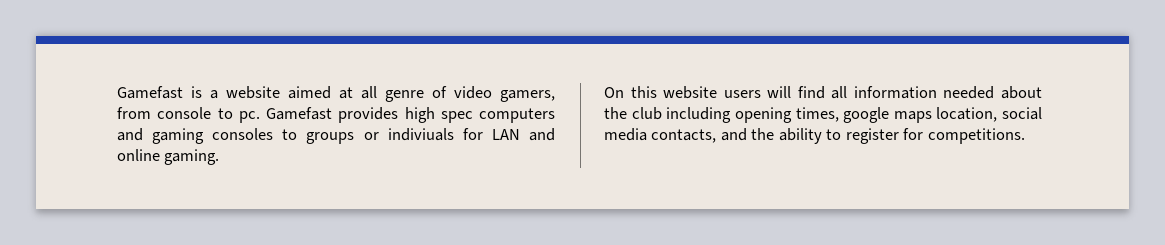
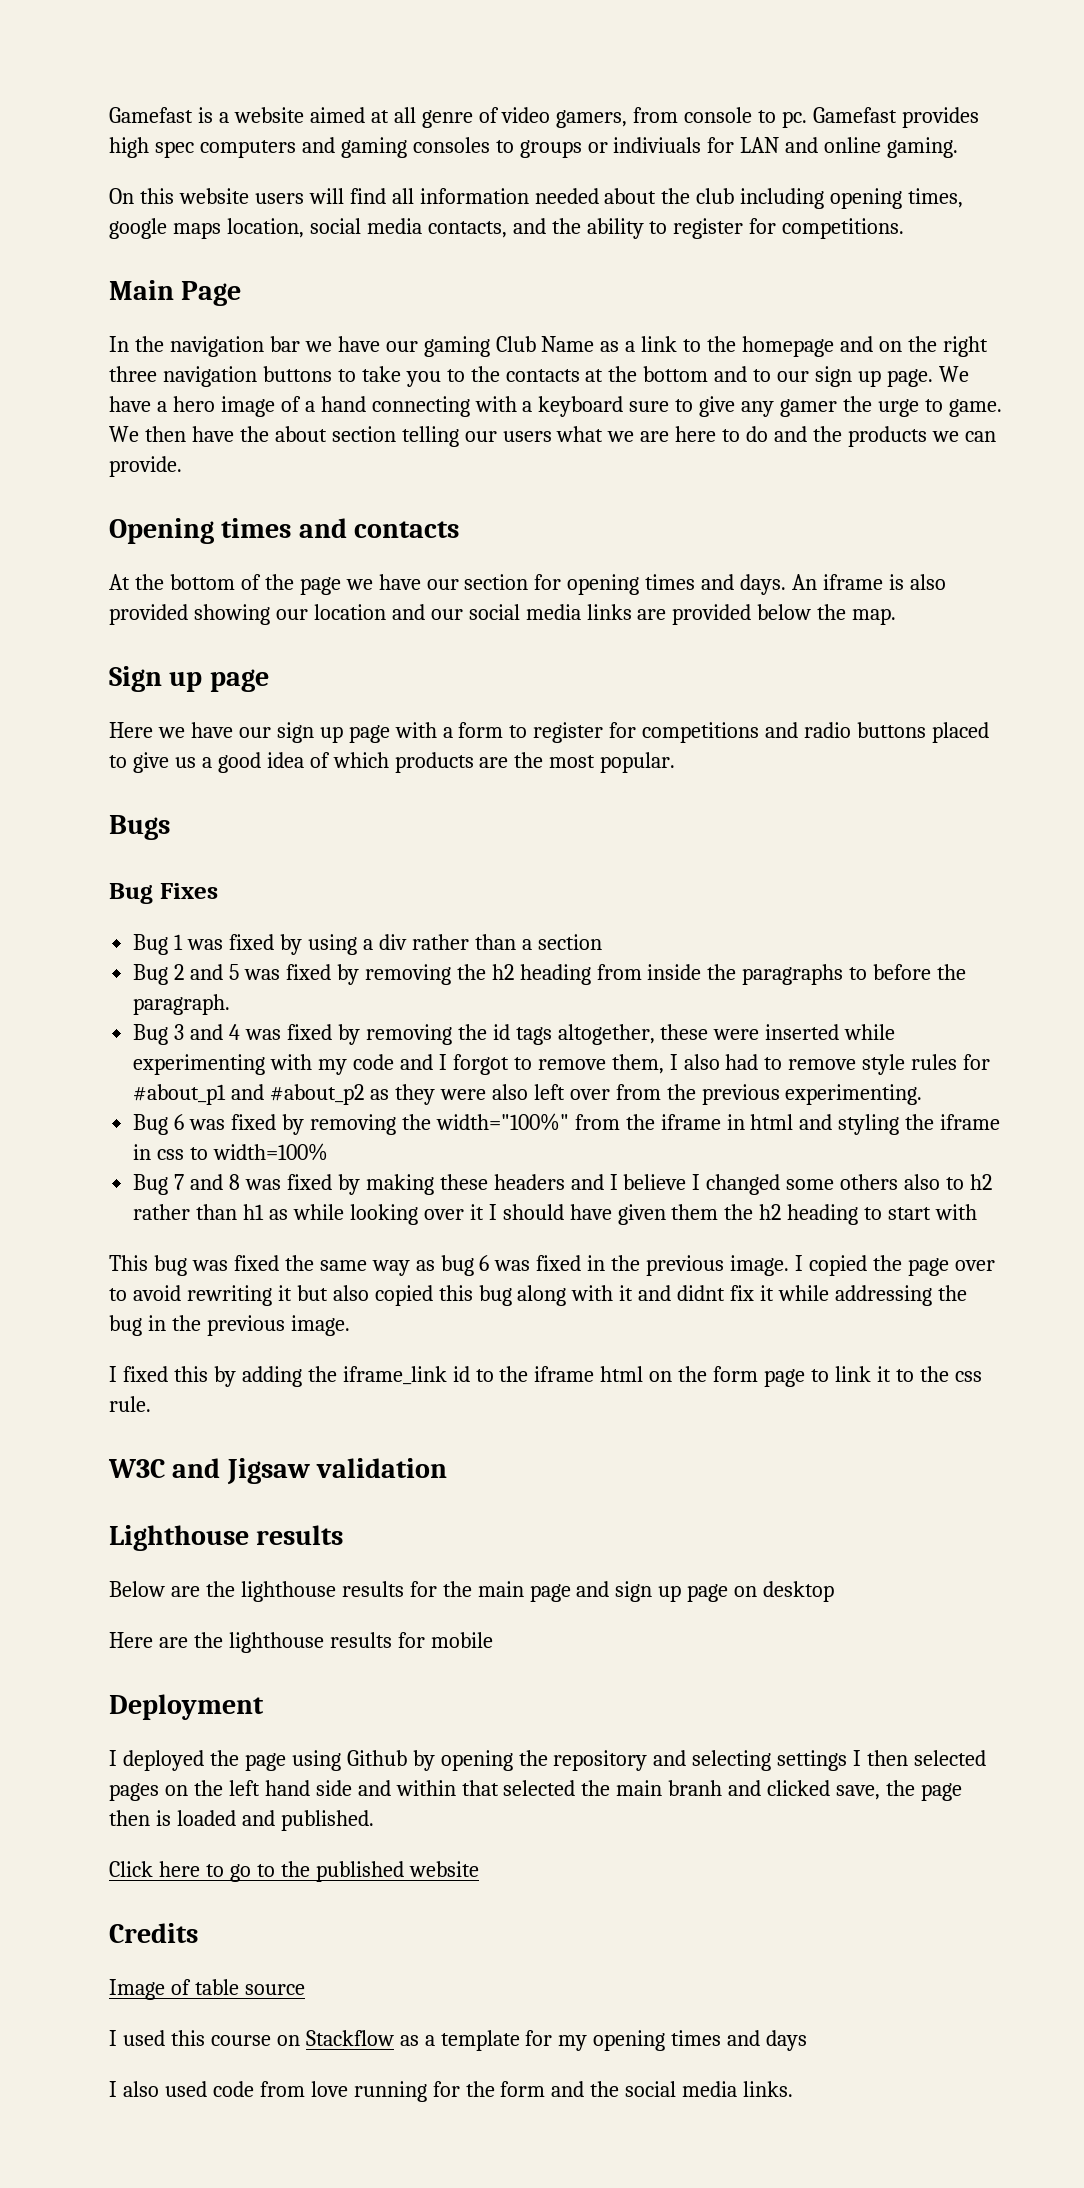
+ Main Page
+ In the navigation bar we have our gaming Club Name as a link to the homepage and on the right three navigation buttons to take you to the contacts at the bottom and to our sign up page. We have a hero image of a hand connecting with a keyboard sure to give any gamer the urge to game. We then have the about section telling our users what we are here to do and the products we can provide.
+ Opening times and contacts
+ At the bottom of the page we have our section for opening times and days. An iframe is also provided showing our location and our social media links are provided below the map.
+ Sign up page
+ Here we have our sign up page with a form to register for competitions and radio buttons placed to give us a good idea of which products are the most popular.
+ Bugs
+ Bug Fixes
+ Bug 1 was fixed by using a div rather than a section
+ Bug 2 and 5 was fixed by removing the h2 heading from inside the paragraphs to before the paragraph.
+ Bug 3 and 4 was fixed by removing the id tags altogether, these were inserted while experimenting with my code and I forgot to remove them, I also had to remove style rules for #about_p1 and #about_p2 as they were also left over from the previous experimenting.
+ Bug 6 was fixed by removing the width="100%" from the iframe in html and styling the iframe in css to width=100%
+ Bug 7 and 8 was fixed by making these headers and I believe I changed some others also to h2 rather than h1 as while looking over it I should have given them the h2 heading to start with
+ This bug was fixed the same way as bug 6 was fixed in the previous image. I copied the page over to avoid rewriting it but also copied this bug along with it and didnt fix it while addressing the bug in the previous image.
+ I fixed this by adding the iframe_link id to the iframe html on the form page to link it to the css rule.
+ W3C and Jigsaw validation
+ Lighthouse results
+ Below are the lighthouse results for the main page and sign up page on desktop
+ Here are the lighthouse results for mobile
+ Deployment
+ I deployed the page using Github by opening the repository and selecting settings I then selected pages on the left hand side and within that selected the main branh and clicked save, the page then is loaded and published.
+ Click here to go to the published website
+ Credits
+ Image of table source
+ I used this course on Stackflow as a template for my opening times and days
+ I also used code from love running for the form and the social media links.

